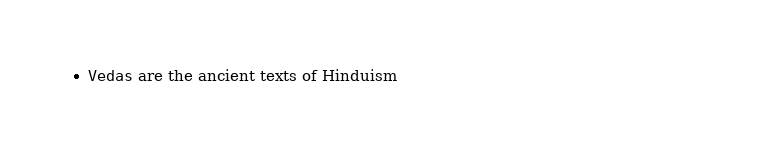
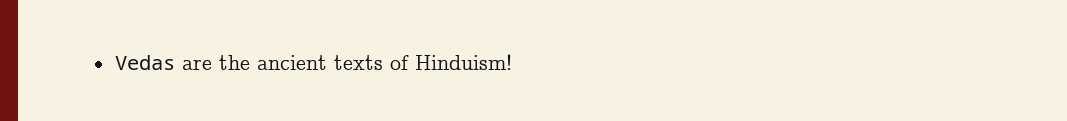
- Vedas are the ancient texts of Hinduism
+ Vedas are the ancient texts of Hinduism!

